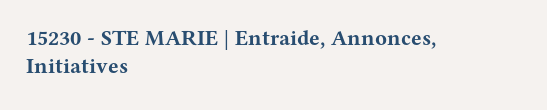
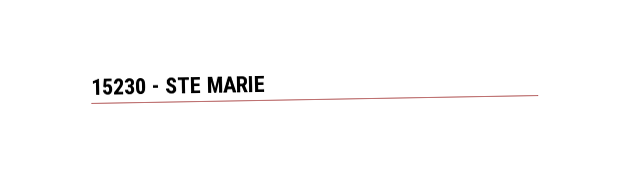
- 15230 - STE MARIE | Entraide, Annonces, Initiatives
+ 15230 - STE MARIE

